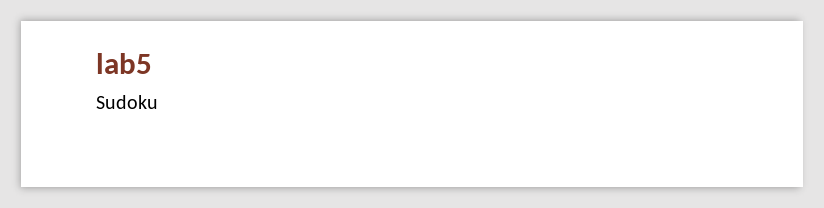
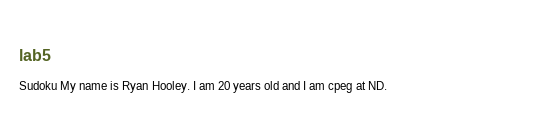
- Sudoku
+ Sudoku My name is Ryan Hooley. I am 20 years old and I am cpeg at ND.

